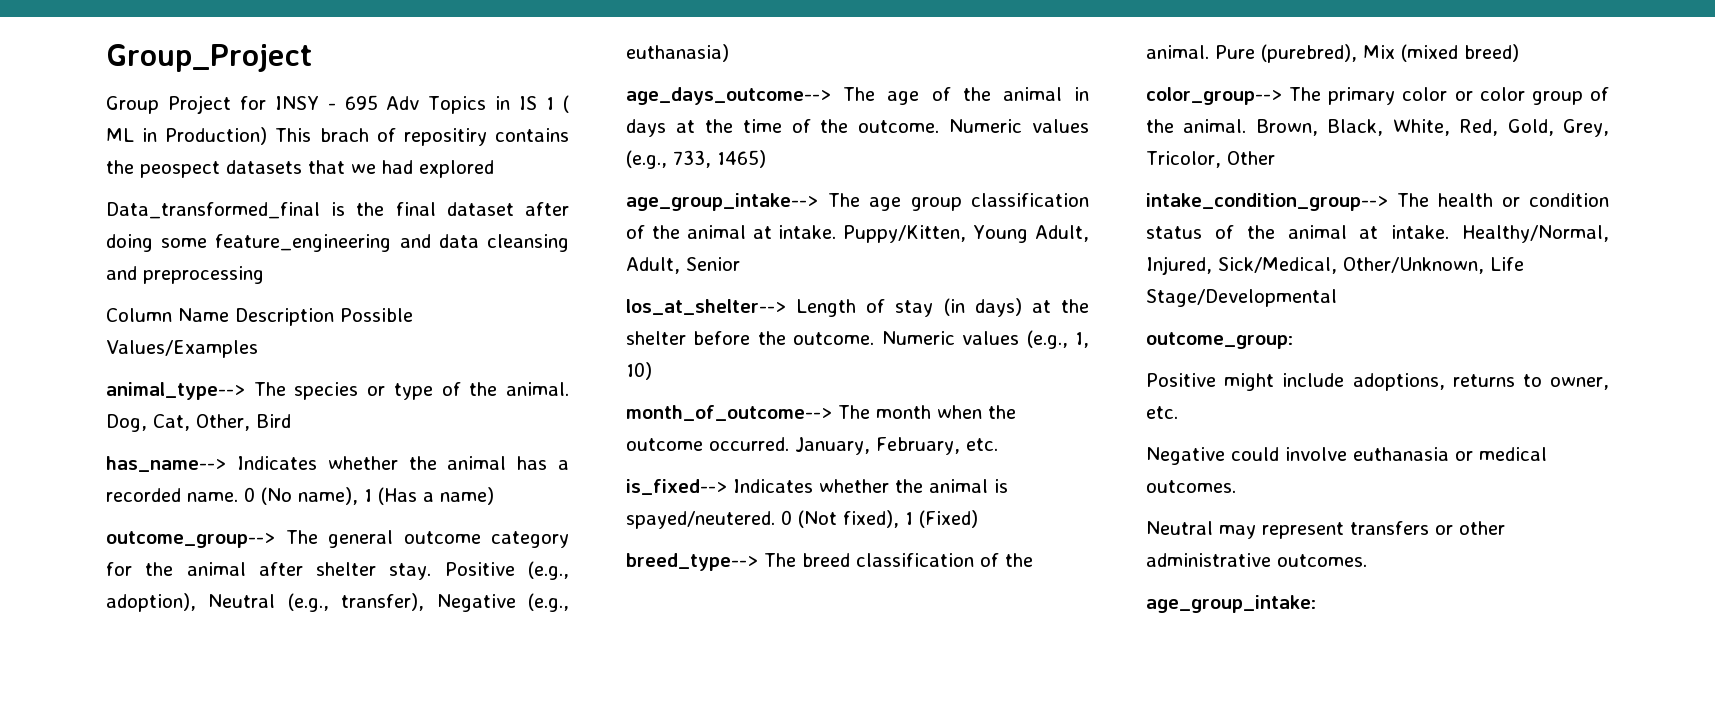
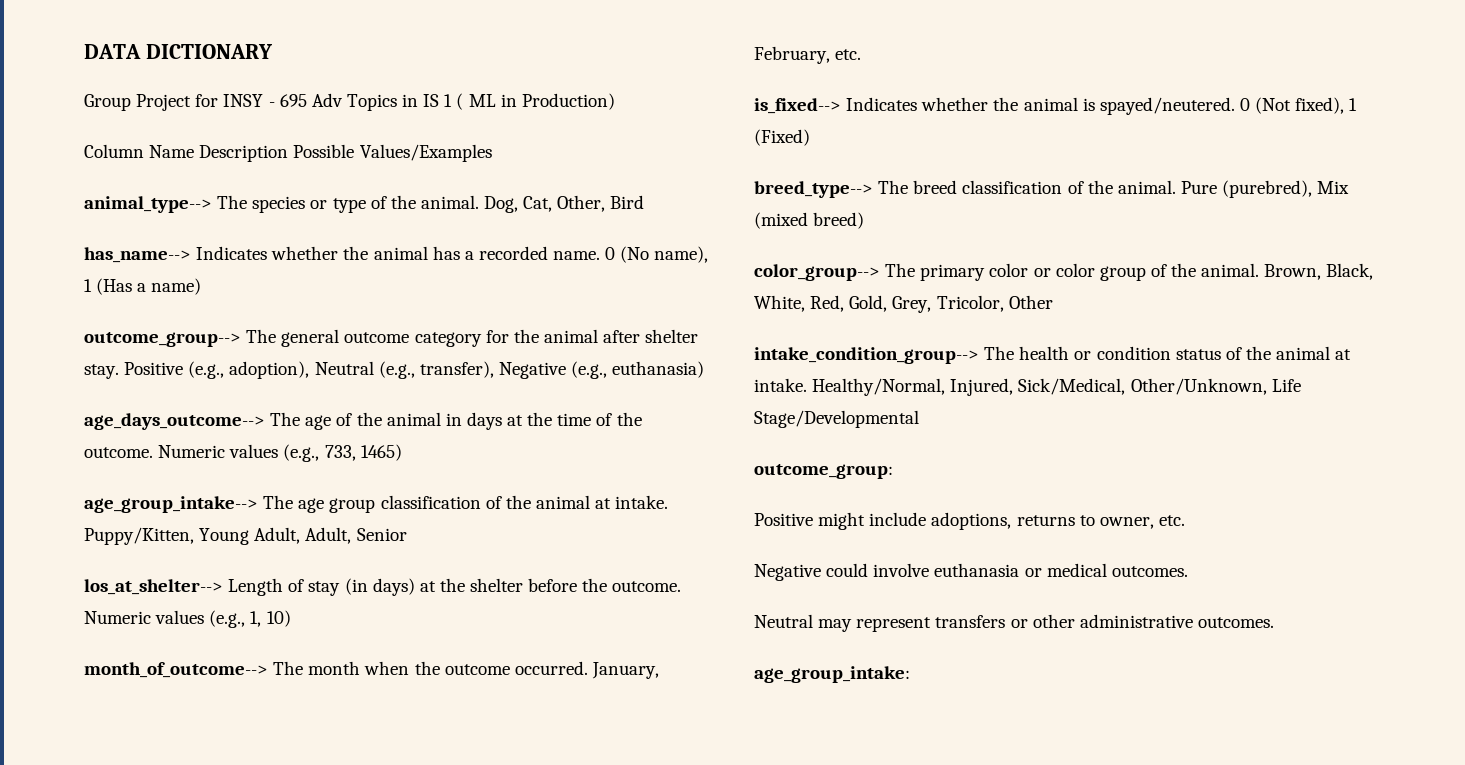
- Group_Project
+ DATA DICTIONARY
- Group Project for INSY - 695 Adv Topics in IS 1 ( ML in Production) This brach of repositiry contains the peospect datasets that we had explored
- Data_transformed_final is the final dataset after doing some feature_engineering and data cleansing and preprocessing
+ Group Project for INSY - 695 Adv Topics in IS 1 ( ML in Production)

